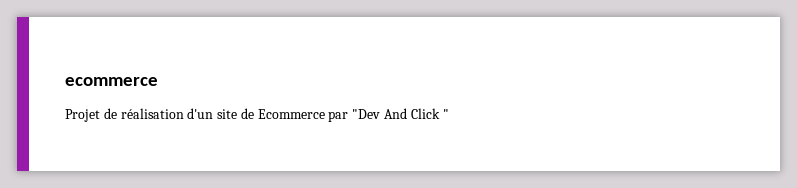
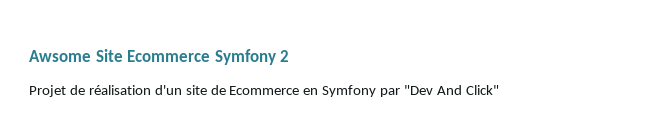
- ecommerce
+ Awsome Site Ecommerce Symfony 2
- Projet de réalisation d'un site de Ecommerce par "Dev And Click "
+ Projet de réalisation d'un site de Ecommerce en Symfony par "Dev And Click"

